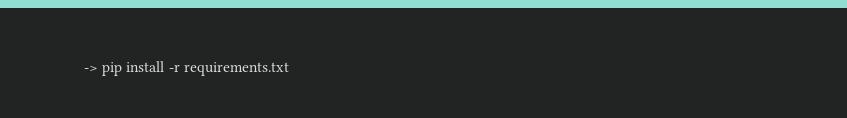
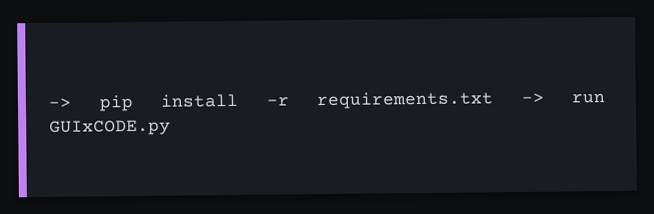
- -> pip install -r requirements.txt
+ -> pip install -r requirements.txt -> run GUIxCODE.py

